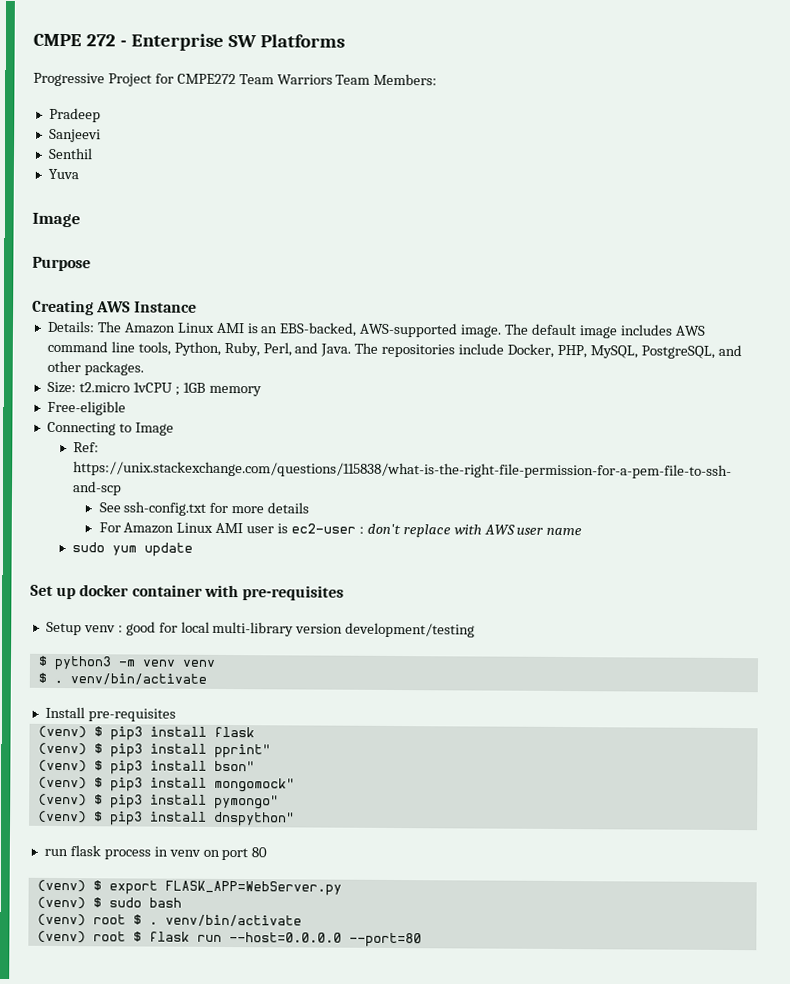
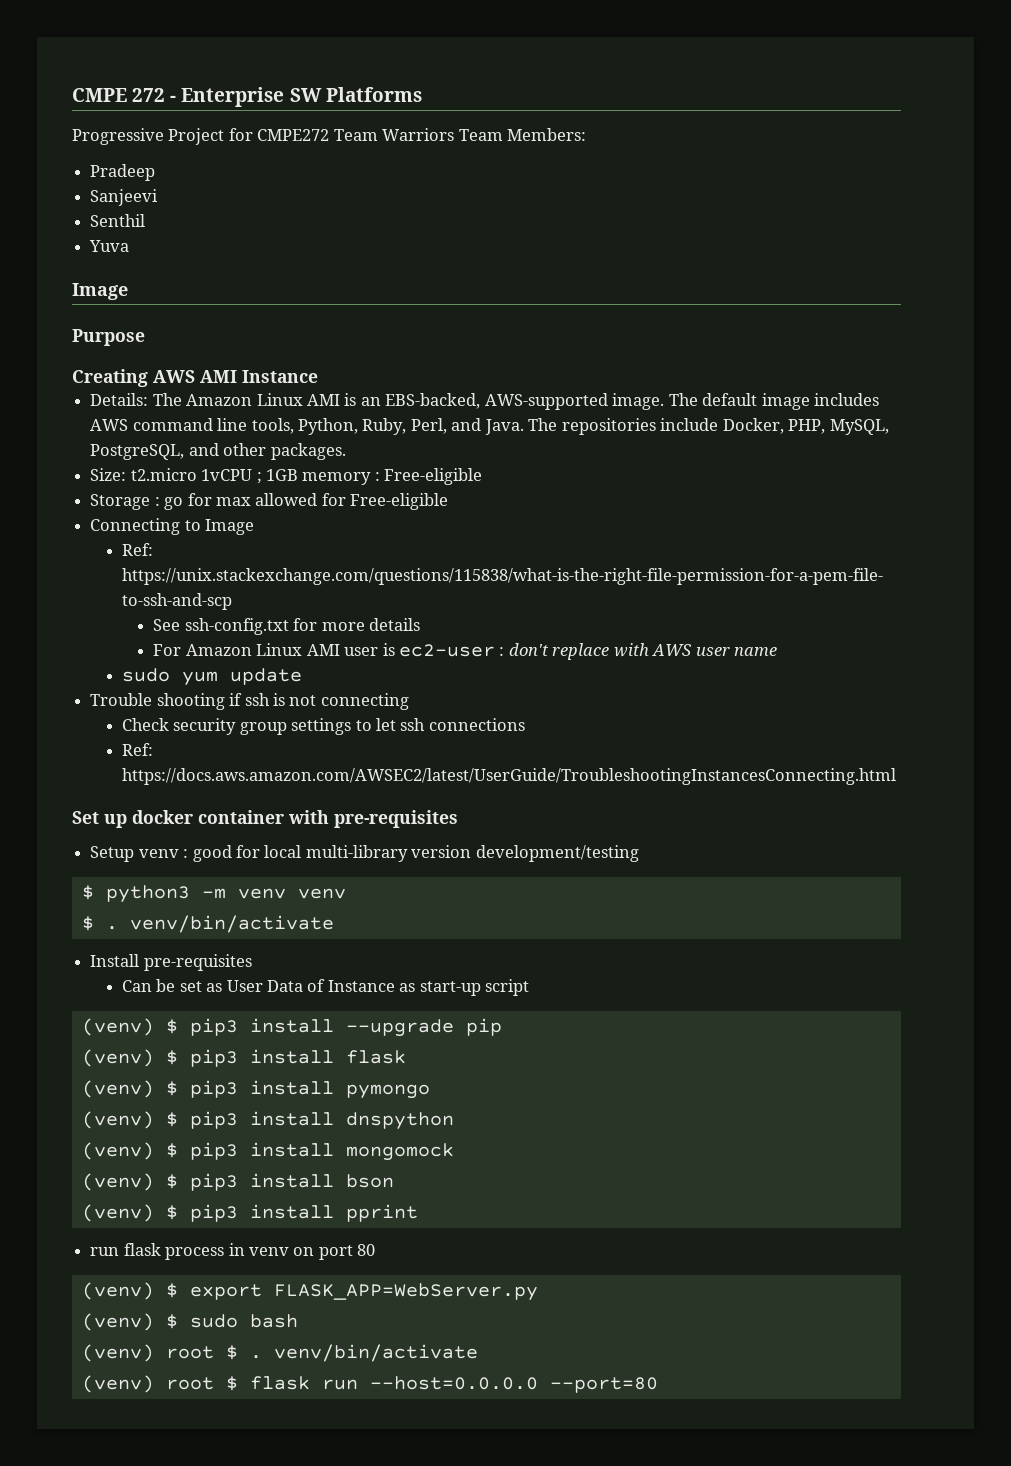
- Creating AWS Instance
+ Creating AWS AMI Instance
- Size: t2.micro 1vCPU ; 1GB memory
- Free-eligible
+ Size: t2.micro 1vCPU ; 1GB memory : Free-eligible
+ Storage : go for max allowed for Free-eligible
+ Trouble shooting if ssh is not connecting
+ Check security group settings to let ssh connections
+ Ref: https://docs.aws.amazon.com/AWSEC2/latest/UserGuide/TroubleshootingInstancesConnecting.html
+ Can be set as User Data of Instance as start-up script
+ (venv) $ pip3 install --upgrade pip
- (venv) $ pip3 install pprint"
- (venv) $ pip3 install bson"
- (venv) $ pip3 install mongomock"
- (venv) $ pip3 install pymongo"
- (venv) $ pip3 install dnspython"
+ (venv) $ pip3 install pymongo
+ (venv) $ pip3 install dnspython
+ (venv) $ pip3 install mongomock
+ (venv) $ pip3 install bson
+ (venv) $ pip3 install pprint

